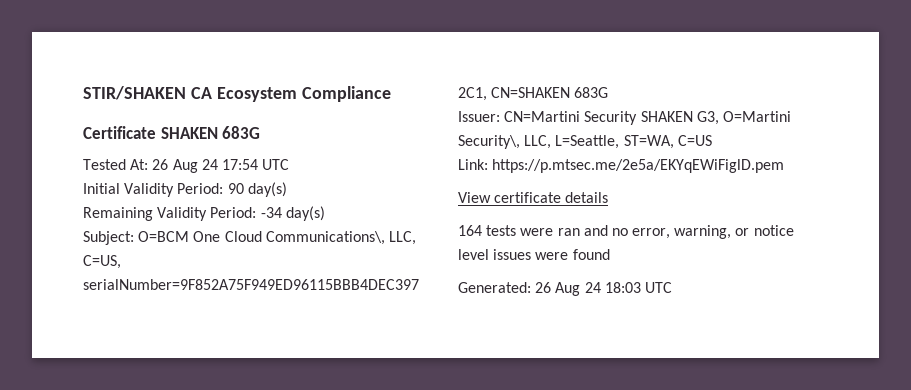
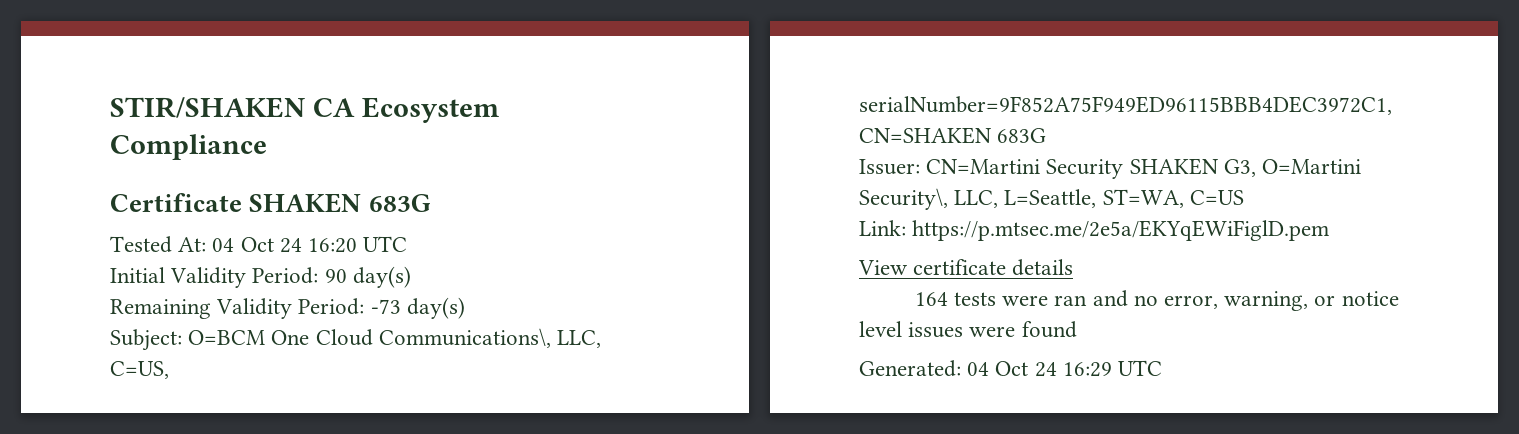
- Tested At: 26 Aug 24 17:54 UTC
+ Tested At: 04 Oct 24 16:20 UTC
- Remaining Validity Period: -34 day(s)
+ Remaining Validity Period: -73 day(s)
- Generated: 26 Aug 24 18:03 UTC
+ Generated: 04 Oct 24 16:29 UTC

